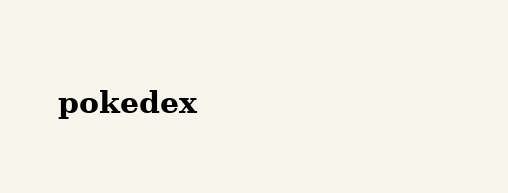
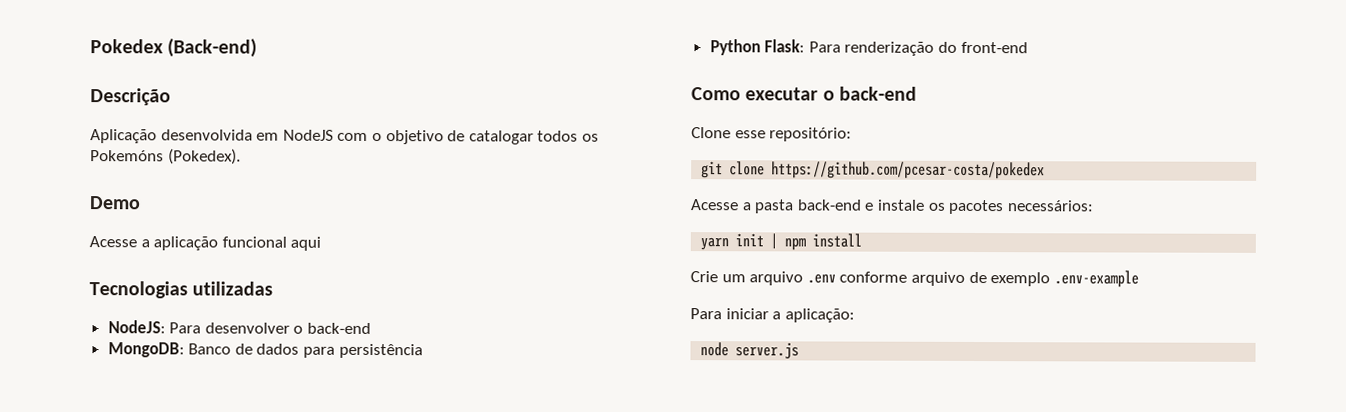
- pokedex
+ Pokedex (Back-end)
+ Descrição
+ Aplicação desenvolvida em NodeJS com o objetivo de catalogar todos os Pokemóns (Pokedex).
+ Demo
+ Acesse a aplicação funcional aqui
+ Tecnologias utilizadas
+ NodeJS: Para desenvolver o back-end
+ MongoDB: Banco de dados para persistência
+ Python Flask: Para renderização do front-end
+ Como executar o back-end
+ Clone esse repositório:
+ git clone https://github.com/pcesar-costa/pokedex
+ Acesse a pasta back-end e instale os pacotes necessários:
+ yarn init | npm install
+ Crie um arquivo .env conforme arquivo de exemplo .env-example
+ Para iniciar a aplicação:
+ node server.js

